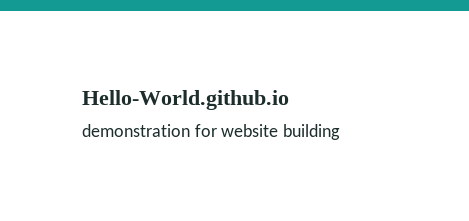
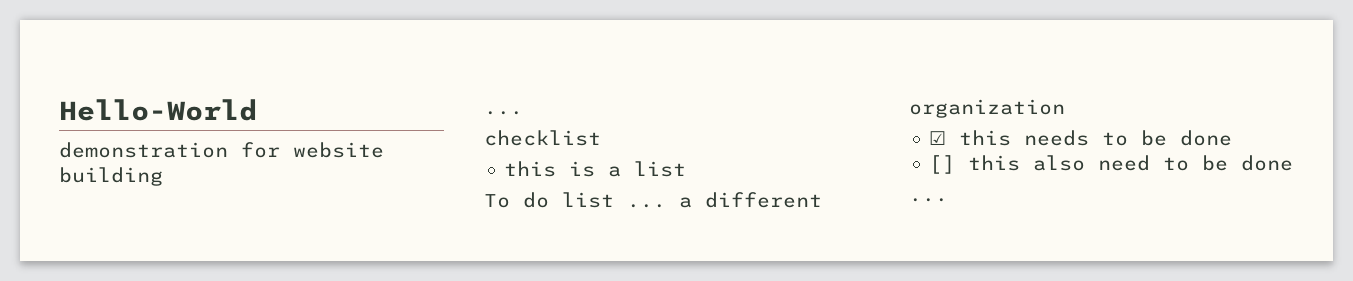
- Hello-World.github.io
+ Hello-World
  demonstration for website building
+ ...
+ checklist
+ this is a list
+ To do list ... a different organization
+ ☑ this needs to be done
+ [] this also need to be done
+ ...

